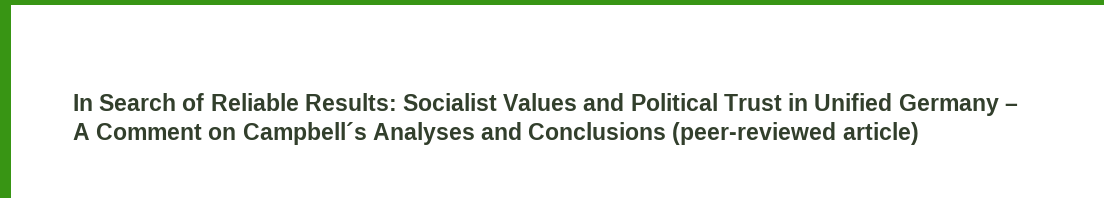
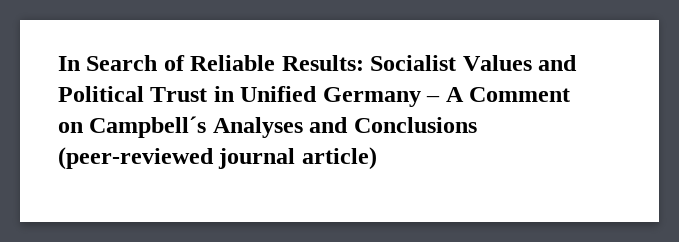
- In Search of Reliable Results: Socialist Values and Political Trust in Unified Germany – A Comment on Campbell´s Analyses and Conclusions (peer-reviewed article)
+ In Search of Reliable Results: Socialist Values and Political Trust in Unified Germany – A Comment on Campbell´s Analyses and Conclusions (peer-reviewed journal article)

